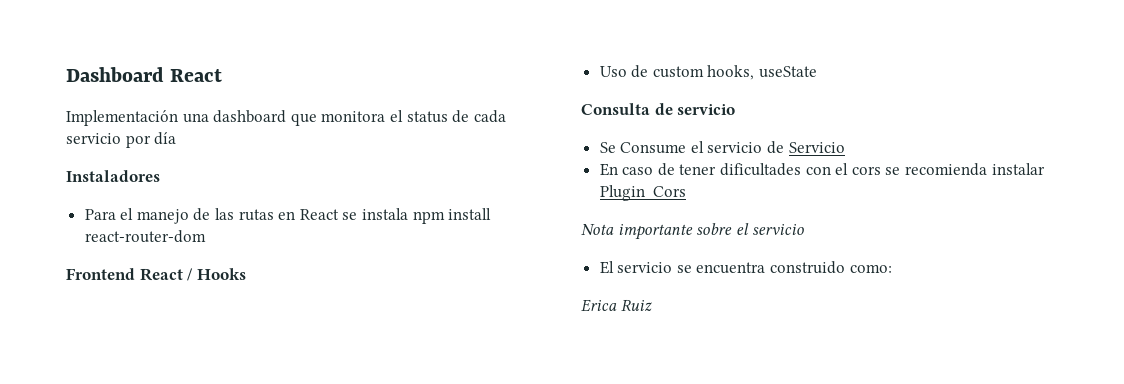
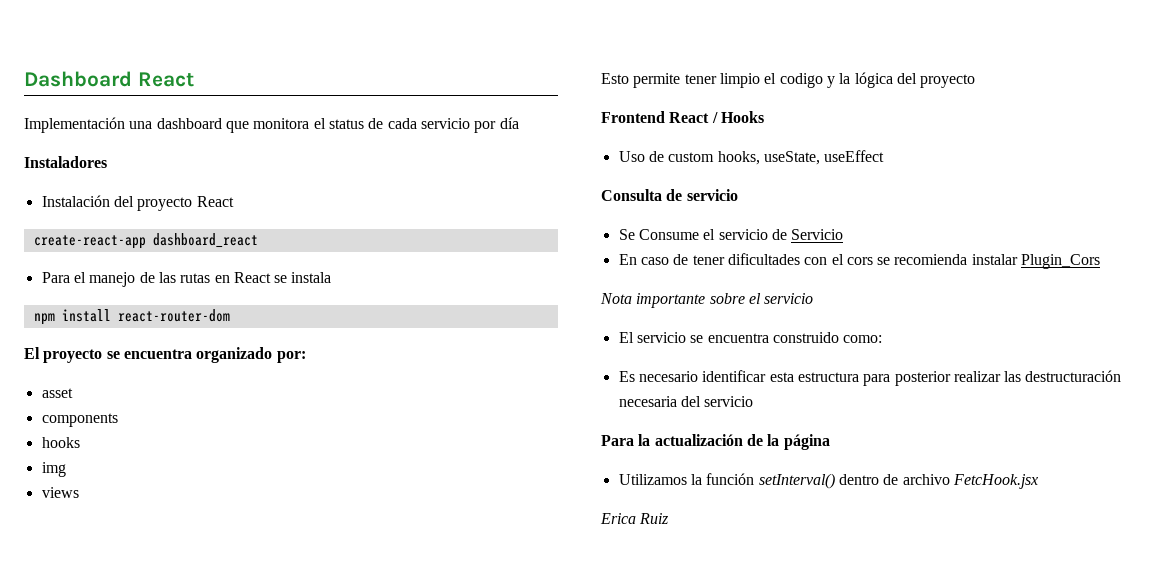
+ Instalación del proyecto React
+ create-react-app dashboard_react
- Para el manejo de las rutas en React se instala npm install react-router-dom
+ Para el manejo de las rutas en React se instala
+ npm install react-router-dom
+ El proyecto se encuentra organizado por:
+ asset
+ components
+ hooks
+ img
+ views
+ Esto permite tener limpio el codigo y la lógica del proyecto
- Uso de custom hooks, useState
+ Uso de custom hooks, useState, useEffect
+ Es necesario identificar esta estructura para posterior realizar las destructuración necesaria del servicio
+ Para la actualización de la página
+ Utilizamos la función setInterval() dentro de archivo FetcHook.jsx

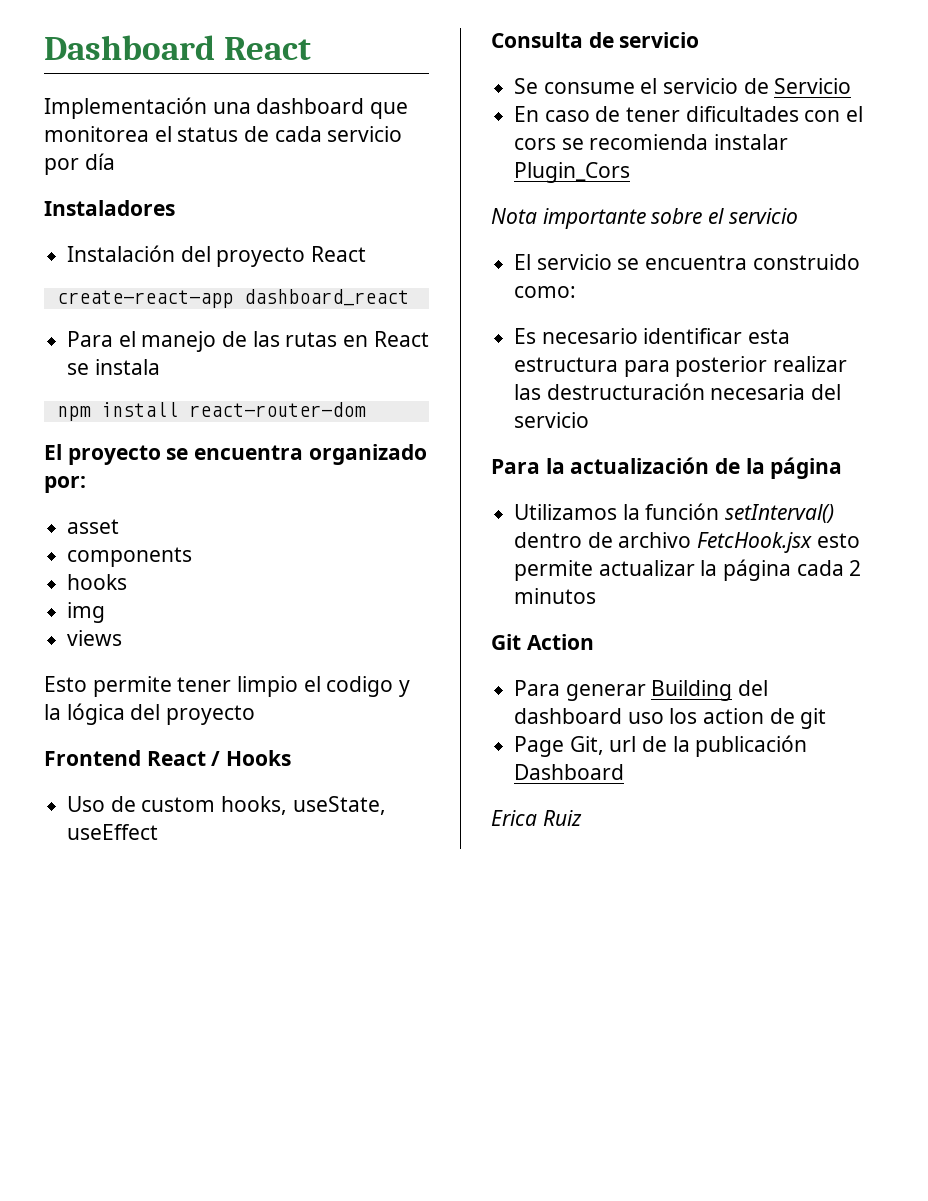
- Implementación una dashboard que monitora el status de cada servicio por día
+ Implementación una dashboard que monitorea el status de cada servicio por día
- Se Consume el servicio de Servicio
+ Se consume el servicio de Servicio
- Utilizamos la función setInterval() dentro de archivo FetcHook.jsx
+ Utilizamos la función setInterval() dentro de archivo FetcHook.jsx esto permite actualizar la página cada 2 minutos
+ Git Action
+ Para generar Building del dashboard uso los action de git
+ Page Git, url de la publicación Dashboard

